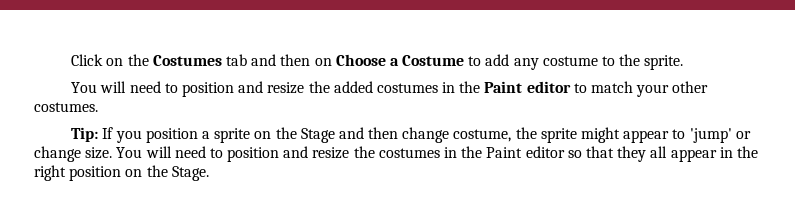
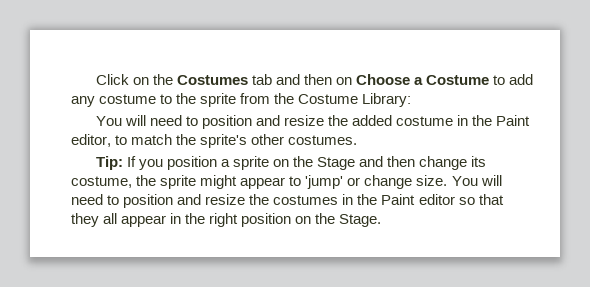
- Click on the Costumes tab and then on Choose a Costume to add any costume to the sprite.
+ Click on the Costumes tab and then on Choose a Costume to add any costume to the sprite from the Costume Library:
- You will need to position and resize the added costumes in the Paint editor to match your other costumes.
+ You will need to position and resize the added costume in the Paint editor, to match the sprite's other costumes.
- Tip: If you position a sprite on the Stage and then change costume, the sprite might appear to 'jump' or change size.
+ Tip: If you position a sprite on the Stage and then change its costume, the sprite might appear to 'jump' or change size.

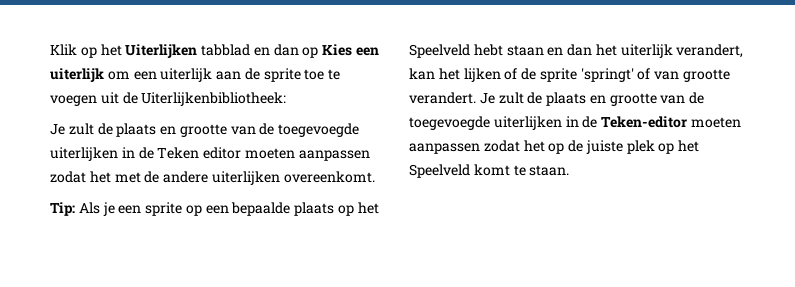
- Click on the Costumes tab and then on Choose a Costume to add any costume to the sprite from the Costume Library:
- You will need to position and resize the added costume in the Paint editor, to match the sprite's other costumes.
- Tip: If you position a sprite on the Stage and then change its costume, the sprite might appear to 'jump' or change size. You will need to position and resize the costumes in the Paint editor so that they all appear in the right position on the Stage.
+ Klik op het Uiterlijken tabblad en dan op Kies een uiterlijk om een uiterlijk aan de sprite toe te voegen uit de Uiterlijkenbibliotheek:
+ Je zult de plaats en grootte van de toegevoegde uiterlijken in de Teken editor moeten aanpassen zodat het met de andere uiterlijken overeenkomt.
+ Tip: Als je een sprite op een bepaalde plaats op het Speelveld hebt staan en dan het uiterlijk verandert, kan het lijken of de sprite 'springt' of van grootte verandert. Je zult de plaats en grootte van de toegevoegde uiterlijken in de Teken-editor moeten aanpassen zodat het op de juiste plek op het Speelveld komt te staan.

